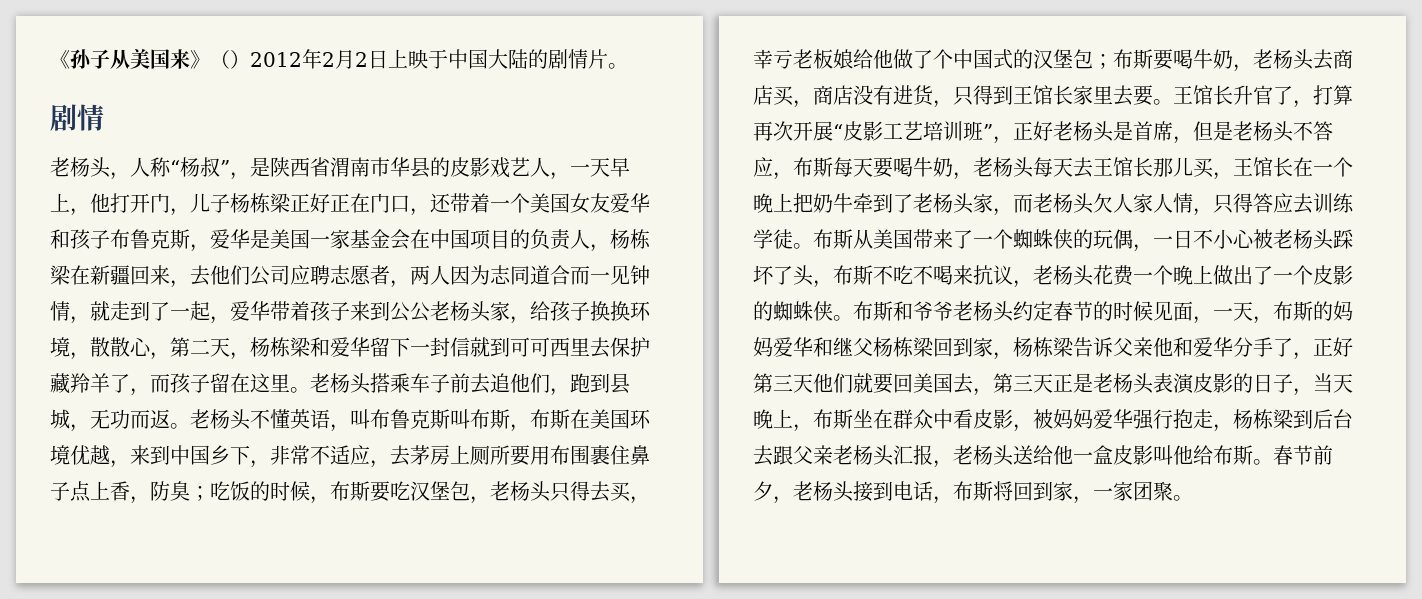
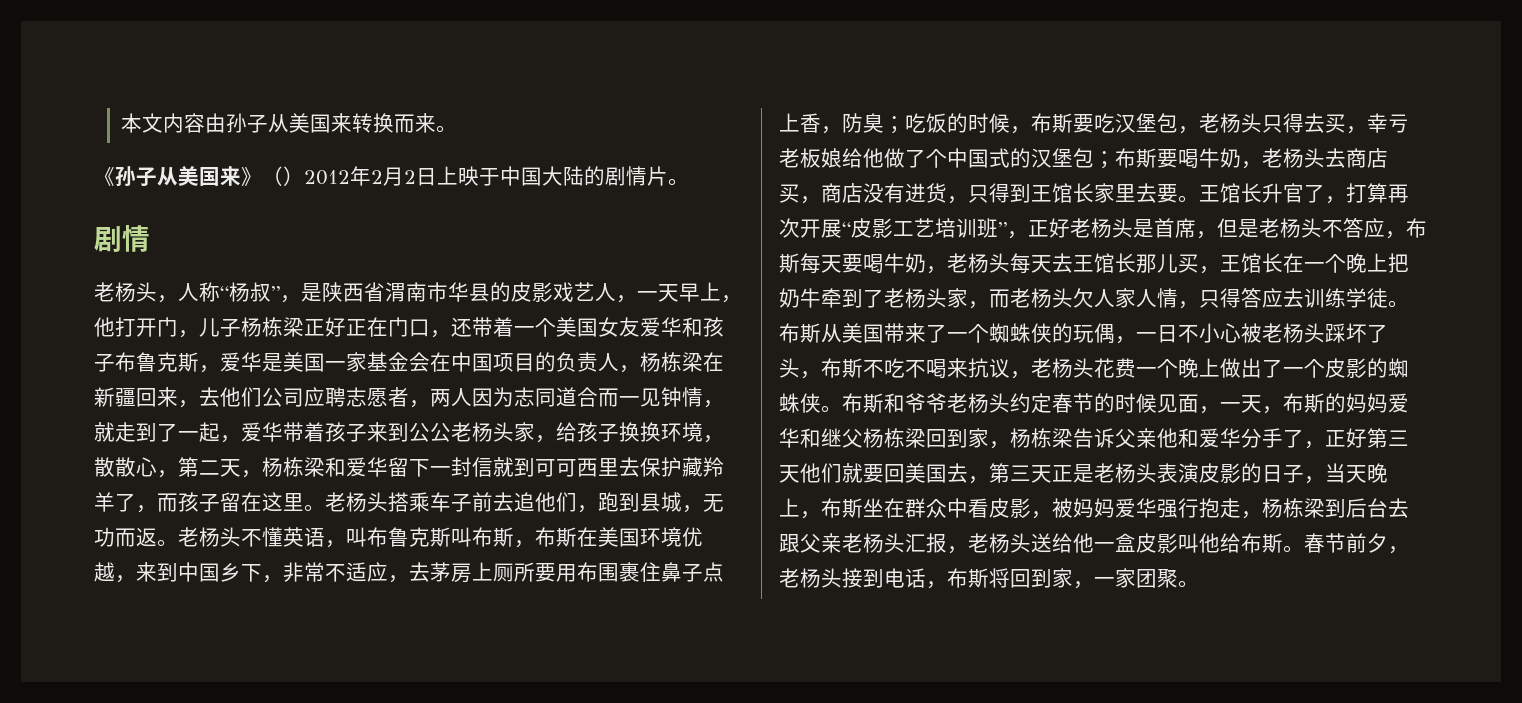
+ 本文内容由孙子从美国来转换而来。

